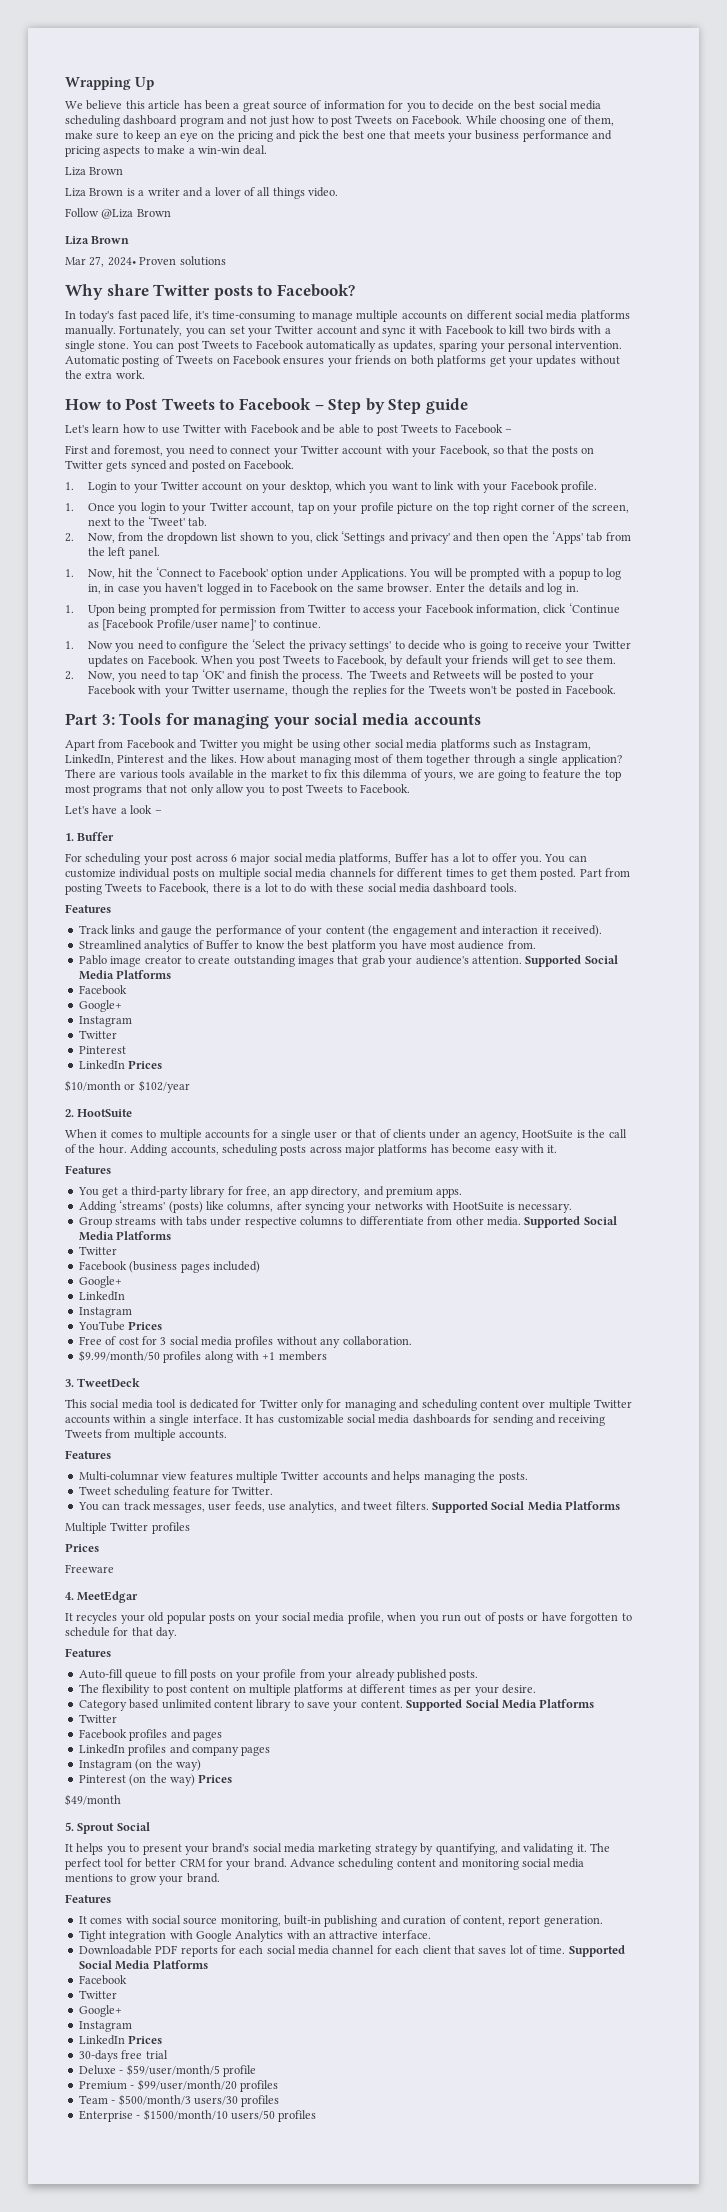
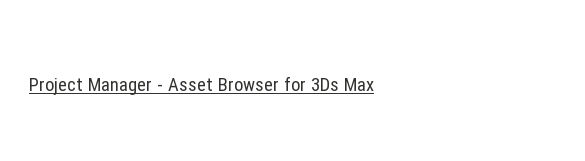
- Wrapping Up
- We believe this article has been a great source of information for you to decide on the best social media scheduling dashboard program and not just how to post Tweets on Facebook. While choosing one of them, make sure to keep an eye on the pricing and pick the best one that meets your business performance and pricing aspects to make a win-win deal.
- Liza Brown
- Liza Brown is a writer and a lover of all things video.
- Follow @Liza Brown
- Liza Brown
- Mar 27, 2024• Proven solutions
- Why share Twitter posts to Facebook?
- In today's fast paced life, it's time-consuming to manage multiple accounts on different social media platforms manually. Fortunately, you can set your Twitter account and sync it with Facebook to kill two birds with a single stone. You can post Tweets to Facebook automatically as updates, sparing your personal intervention. Automatic posting of Tweets on Facebook ensures your friends on both platforms get your updates without the extra work.
- How to Post Tweets to Facebook – Step by Step guide
- Let's learn how to use Twitter with Facebook and be able to post Tweets to Facebook –
- First and foremost, you need to connect your Twitter account with your Facebook, so that the posts on Twitter gets synced and posted on Facebook.
- 1. Login to your Twitter account on your desktop, which you want to link with your Facebook profile.
- 1. Once you login to your Twitter account, tap on your profile picture on the top right corner of the screen, next to the ‘Tweet' tab.
- 2. Now, from the dropdown list shown to you, click ‘Settings and privacy' and then open the ‘Apps' tab from the left panel.
- 1. Now, hit the ‘Connect to Facebook' option under Applications. You will be prompted with a popup to log in, in case you haven't logged in to Facebook on the same browser. Enter the details and log in.
- 1. Upon being prompted for permission from Twitter to access your Facebook information, click ‘Continue as [Facebook Profile/user name]' to continue.
- 1. Now you need to configure the ‘Select the privacy settings' to decide who is going to receive your Twitter updates on Facebook. When you post Tweets to Facebook, by default your friends will get to see them.
- 2. Now, you need to tap ‘OK' and finish the process. The Tweets and Retweets will be posted to your Facebook with your Twitter username, though the replies for the Tweets won't be posted in Facebook.
- Part 3: Tools for managing your social media accounts
- Apart from Facebook and Twitter you might be using other social media platforms such as Instagram, LinkedIn, Pinterest and the likes. How about managing most of them together through a single application? There are various tools available in the market to fix this dilemma of yours, we are going to feature the top most programs that not only allow you to post Tweets to Facebook.
- Let's have a look –
- 1. Buffer
- For scheduling your post across 6 major social media platforms, Buffer has a lot to offer you. You can customize individual posts on multiple social media channels for different times to get them posted. Part from posting Tweets to Facebook, there is a lot to do with these social media dashboard tools.
- Features
- Track links and gauge the performance of your content (the engagement and interaction it received).
- Streamlined analytics of Buffer to know the best platform you have most audience from.
- Pablo image creator to create outstanding images that grab your audience's attention. Supported Social Media Platforms
- Facebook
- Google+
- Instagram
- Twitter
- Pinterest
- LinkedIn Prices
- $10/month or $102/year
- 2. HootSuite
- When it comes to multiple accounts for a single user or that of clients under an agency, HootSuite is the call of the hour. Adding accounts, scheduling posts across major platforms has become easy with it.
- Features
- You get a third-party library for free, an app directory, and premium apps.
- Adding ‘streams' (posts) like columns, after syncing your networks with HootSuite is necessary.
- Group streams with tabs under respective columns to differentiate from other media. Supported Social Media Platforms
- Twitter
- Facebook (business pages included)
- Google+
- LinkedIn
- Instagram
- YouTube Prices
- Free of cost for 3 social media profiles without any collaboration.
- $9.99/month/50 profiles along with +1 members
- 3. TweetDeck
- This social media tool is dedicated for Twitter only for managing and scheduling content over multiple Twitter accounts within a single interface. It has customizable social media dashboards for sending and receiving Tweets from multiple accounts.
- Features
- Multi-columnar view features multiple Twitter accounts and helps managing the posts.
- Tweet scheduling feature for Twitter.
- You can track messages, user feeds, use analytics, and tweet filters. Supported Social Media Platforms
- Multiple Twitter profiles
- Prices
- Freeware
- 4. MeetEdgar
- It recycles your old popular posts on your social media profile, when you run out of posts or have forgotten to schedule for that day.
- Features
- Auto-fill queue to fill posts on your profile from your already published posts.
- The flexibility to post content on multiple platforms at different times as per your desire.
- Category based unlimited content library to save your content. Supported Social Media Platforms
- Twitter
- Facebook profiles and pages
- LinkedIn profiles and company pages
- Instagram (on the way)
- Pinterest (on the way) Prices
- $49/month
- 5. Sprout Social
- It helps you to present your brand's social media marketing strategy by quantifying, and validating it. The perfect tool for better CRM for your brand. Advance scheduling content and monitoring social media mentions to grow your brand.
- Features
- It comes with social source monitoring, built-in publishing and curation of content, report generation.
- Tight integration with Google Analytics with an attractive interface.
- Downloadable PDF reports for each social media channel for each client that saves lot of time. Supported Social Media Platforms
- Facebook
- Twitter
- Google+
- Instagram
- LinkedIn Prices
- 30-days free trial
- Deluxe - $59/user/month/5 profile
- Premium - $99/user/month/20 profiles
- Team - $500/month/3 users/30 profiles
- Enterprise - $1500/month/10 users/50 profiles
+ Project Manager - Asset Browser for 3Ds Max

